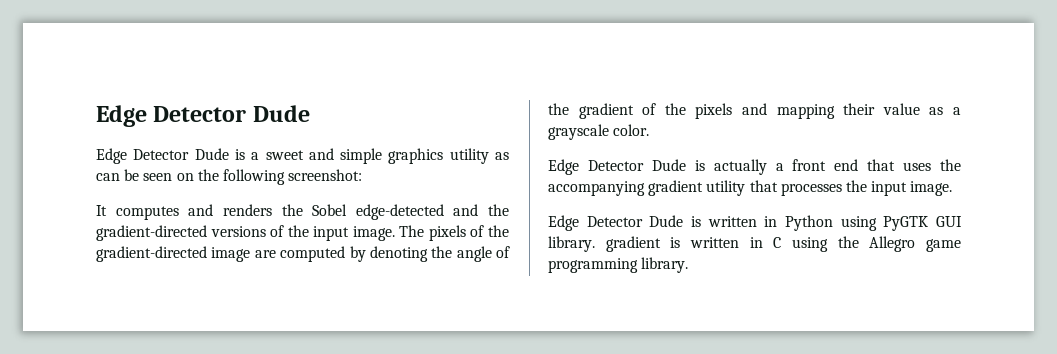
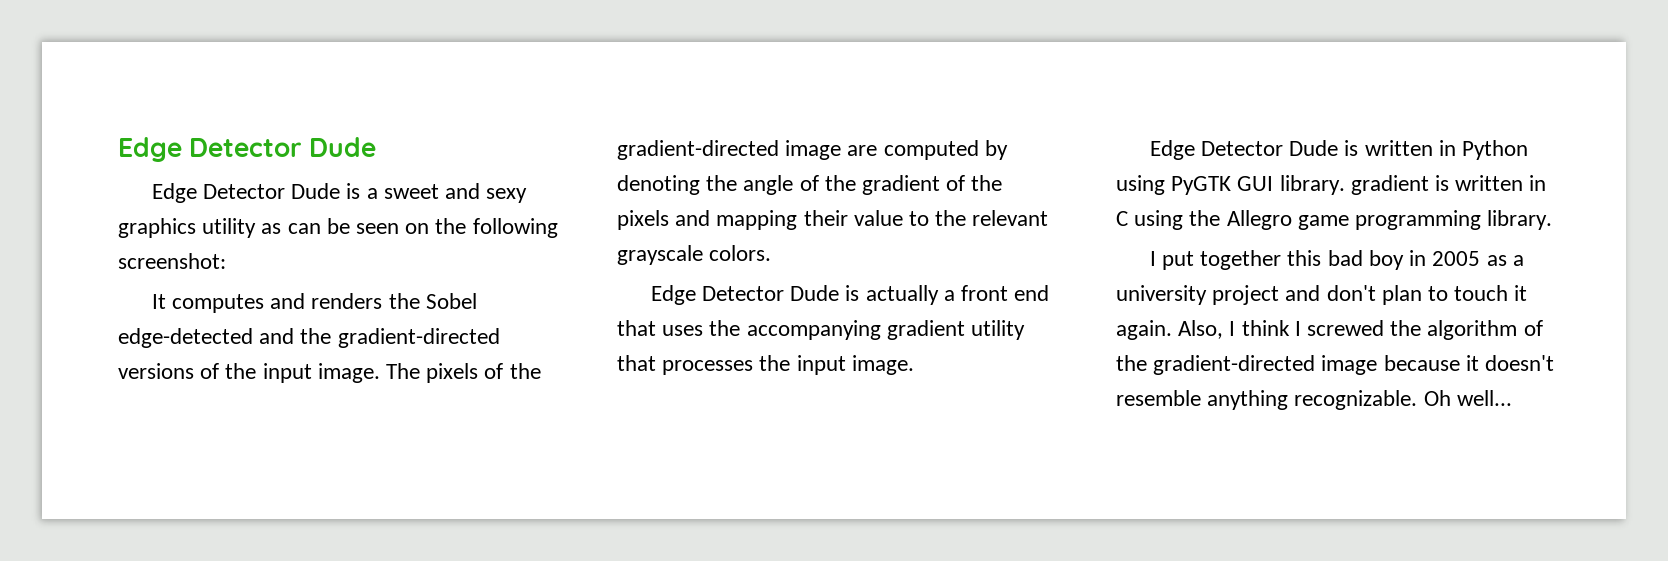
- Edge Detector Dude is a sweet and simple graphics utility as can be seen on the following screenshot:
+ Edge Detector Dude is a sweet and sexy graphics utility as can be seen on the following screenshot:
- The pixels of the gradient-directed image are computed by denoting the angle of the gradient of the pixels and mapping their value as a grayscale color.
+ The pixels of the gradient-directed image are computed by denoting the angle of the gradient of the pixels and mapping their value to the relevant grayscale colors.
+ I put together this bad boy in 2005 as a university project and don't plan to touch it again. Also, I think I screwed the algorithm of the gradient-directed image because it doesn't resemble anything recognizable. Oh well...

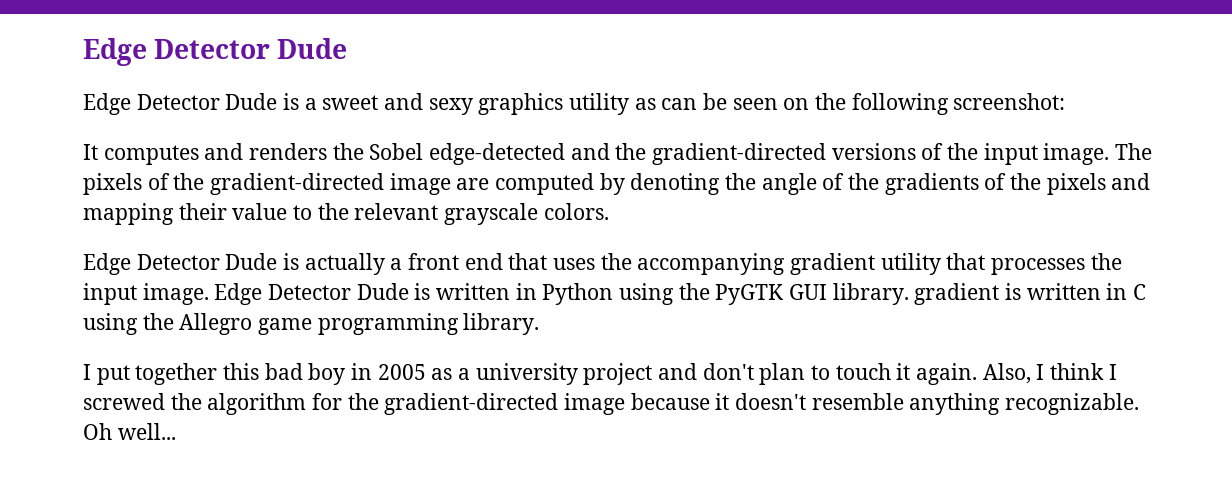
- The pixels of the gradient-directed image are computed by denoting the angle of the gradient of the pixels and mapping their value to the relevant grayscale colors.
+ The pixels of the gradient-directed image are computed by denoting the angle of the gradients of the pixels and mapping their value to the relevant grayscale colors.
- Edge Detector Dude is actually a front end that uses the accompanying gradient utility that processes the input image.
- Edge Detector Dude is written in Python using PyGTK GUI library. gradient is written in C using the Allegro game programming library.
+ Edge Detector Dude is actually a front end that uses the accompanying gradient utility that processes the input image. Edge Detector Dude is written in Python using the PyGTK GUI library. gradient is written in C using the Allegro game programming library.
- Also, I think I screwed the algorithm of the gradient-directed image because it doesn't resemble anything recognizable.
+ Also, I think I screwed the algorithm for the gradient-directed image because it doesn't resemble anything recognizable.

